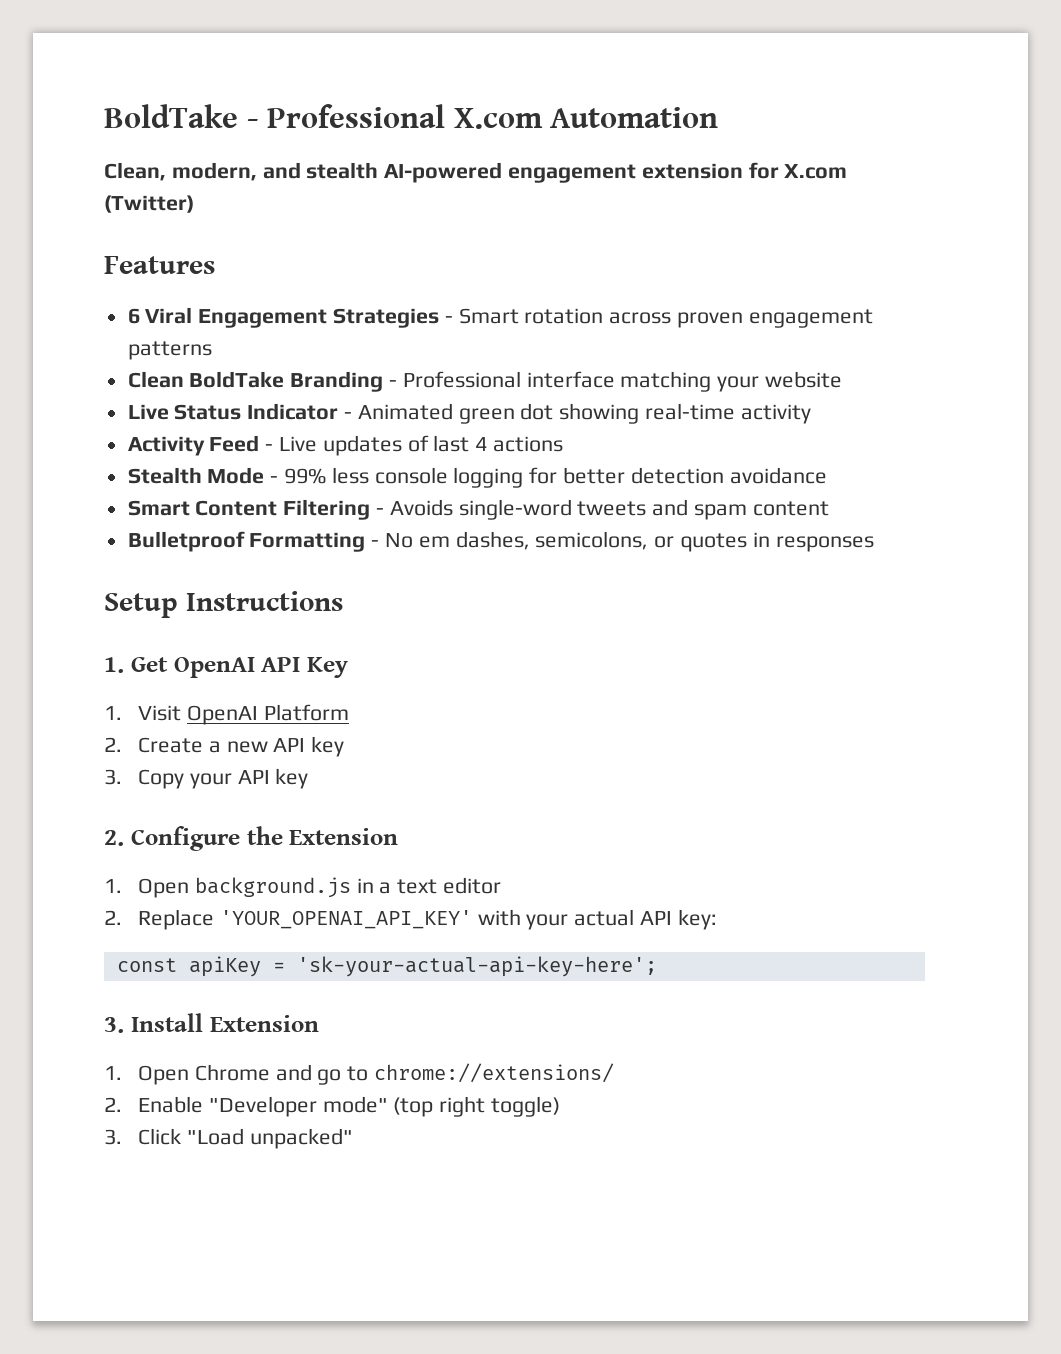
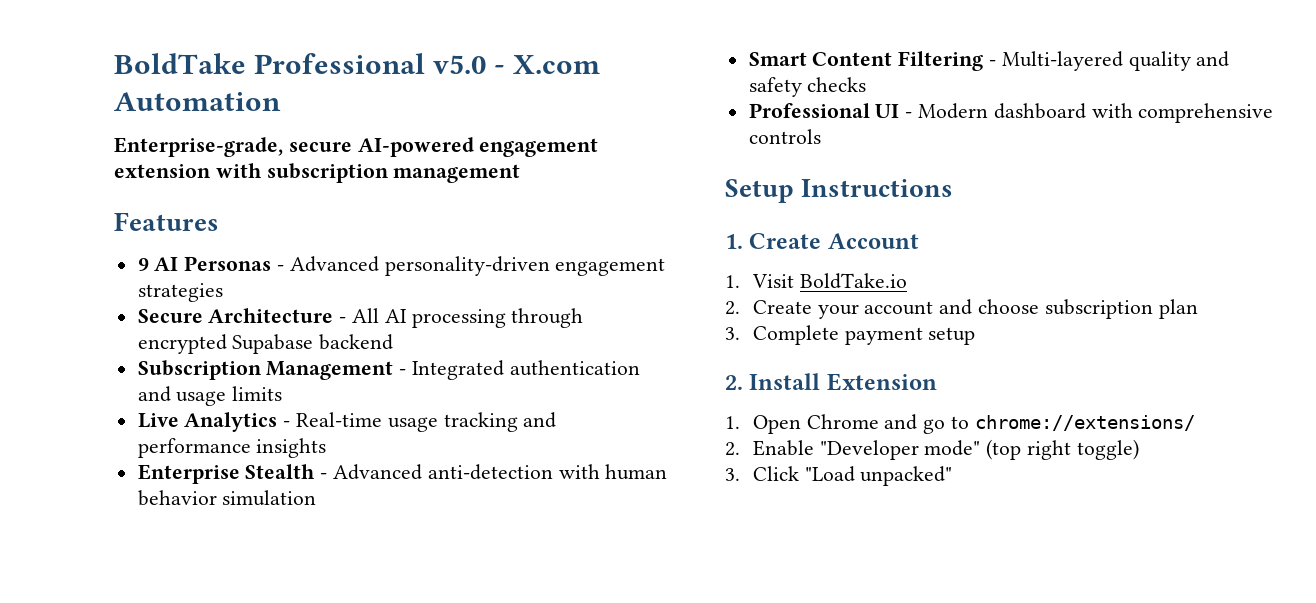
- BoldTake - Professional X.com Automation
+ BoldTake Professional v5.0 - X.com Automation
- Clean, modern, and stealth AI-powered engagement extension for X.com (Twitter)
+ Enterprise-grade, secure AI-powered engagement extension with subscription management
  Features
- 6 Viral Engagement Strategies - Smart rotation across proven engagement patterns
- Clean BoldTake Branding - Professional interface matching your website
- Live Status Indicator - Animated green dot showing real-time activity
- Activity Feed - Live updates of last 4 actions
- Stealth Mode - 99% less console logging for better detection avoidance
- Smart Content Filtering - Avoids single-word tweets and spam content
- Bulletproof Formatting - No em dashes, semicolons, or quotes in responses
+ 9 AI Personas - Advanced personality-driven engagement strategies
+ Secure Architecture - All AI processing through encrypted Supabase backend
+ Subscription Management - Integrated authentication and usage limits
+ Live Analytics - Real-time usage tracking and performance insights
+ Enterprise Stealth - Advanced anti-detection with human behavior simulation
+ Smart Content Filtering - Multi-layered quality and safety checks
+ Professional UI - Modern dashboard with comprehensive controls
- 1. Get OpenAI API Key
+ 1. Create Account
- 1. Visit OpenAI Platform
+ 1. Visit BoldTake.io
- 2. Create a new API key
- 3. Copy your API key
- 2. Configure the Extension
- 1. Open background.js in a text editor
- 2. Replace 'YOUR_OPENAI_API_KEY' with your actual API key:
- const apiKey = 'sk-your-actual-api-key-here';
- 3. Install Extension
+ 2. Create your account and choose subscription plan
+ 3. Complete payment setup
+ 2. Install Extension

